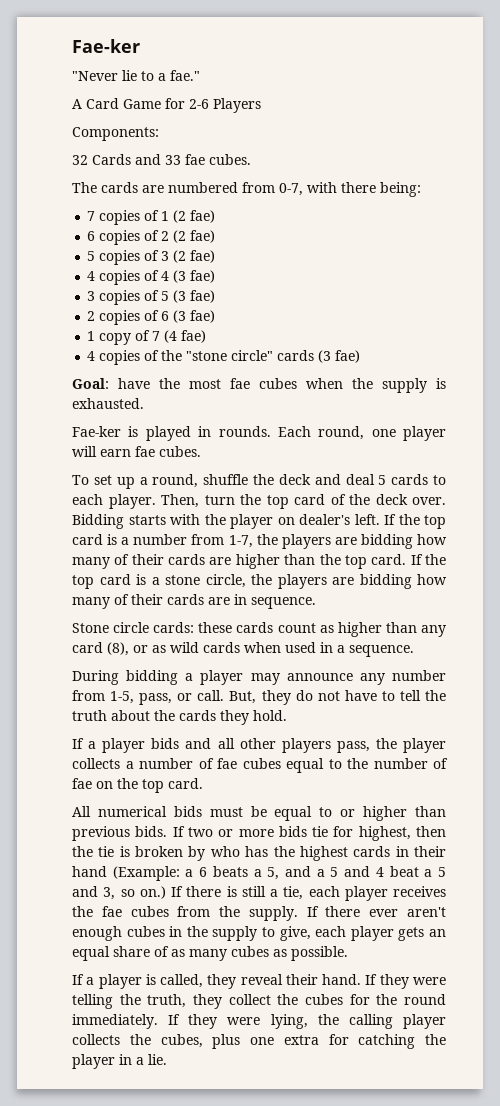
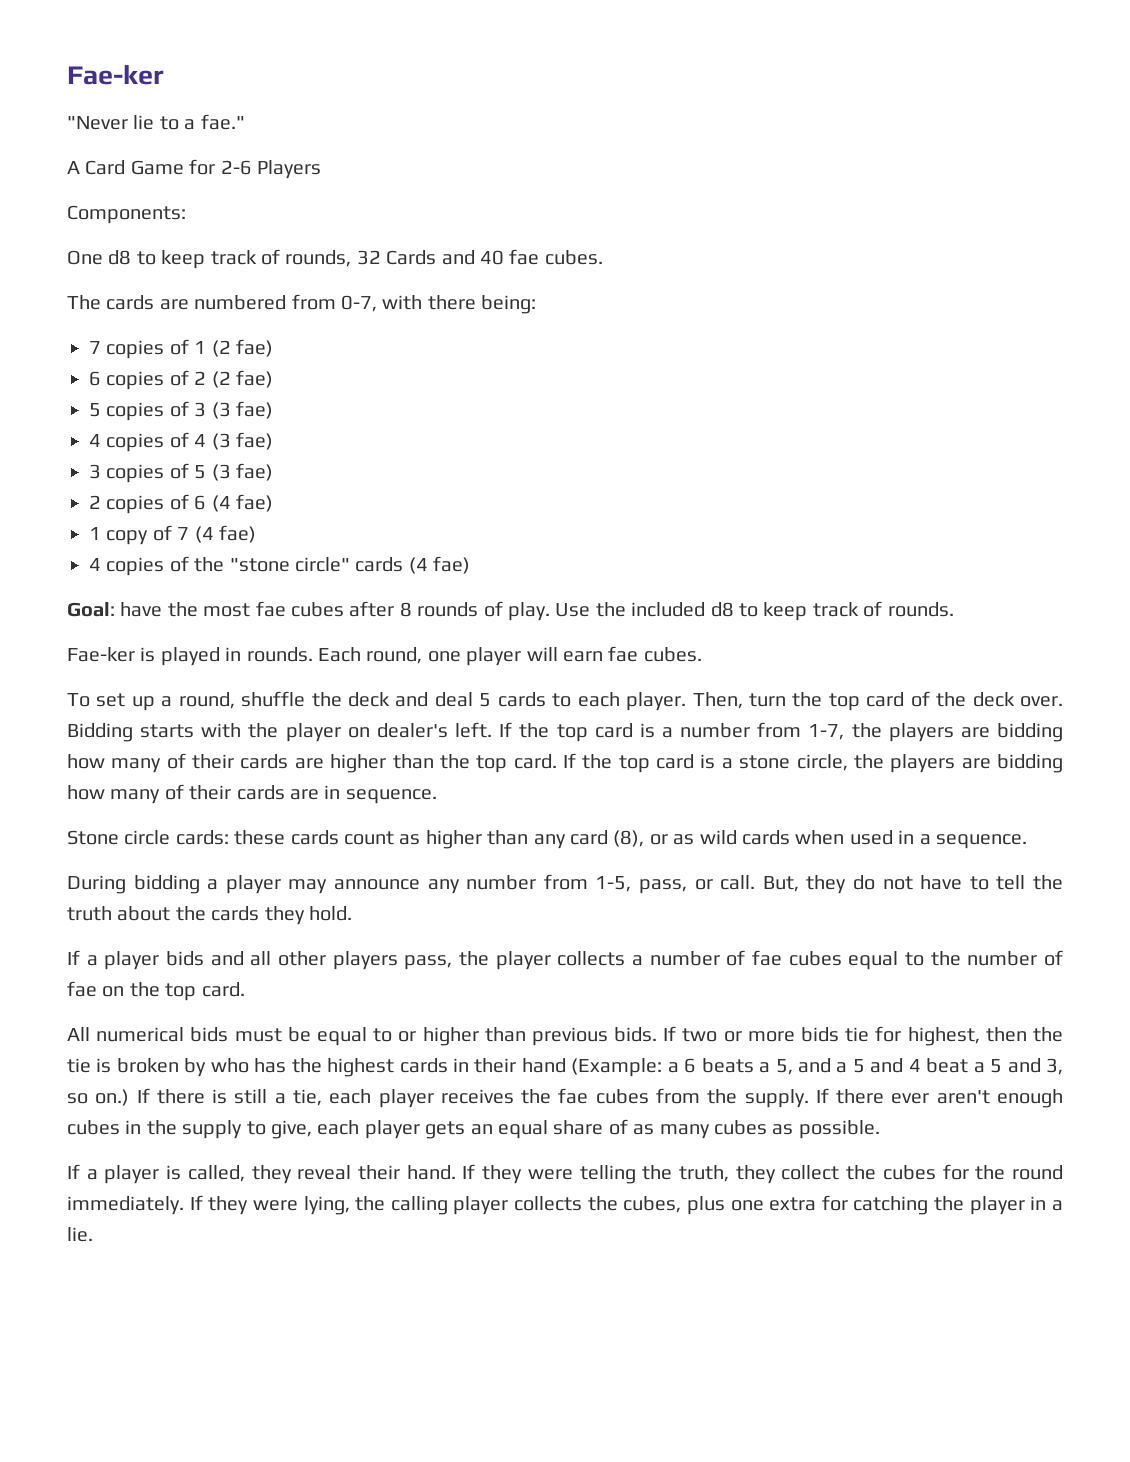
- 32 Cards and 33 fae cubes.
+ One d8 to keep track of rounds, 32 Cards and 40 fae cubes.
- 5 copies of 3 (2 fae)
+ 5 copies of 3 (3 fae)
- 2 copies of 6 (3 fae)
+ 2 copies of 6 (4 fae)
- 4 copies of the "stone circle" cards (3 fae)
+ 4 copies of the "stone circle" cards (4 fae)
- Goal: have the most fae cubes when the supply is exhausted.
+ Goal: have the most fae cubes after 8 rounds of play. Use the included d8 to keep track of rounds.

